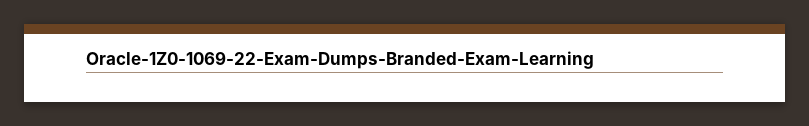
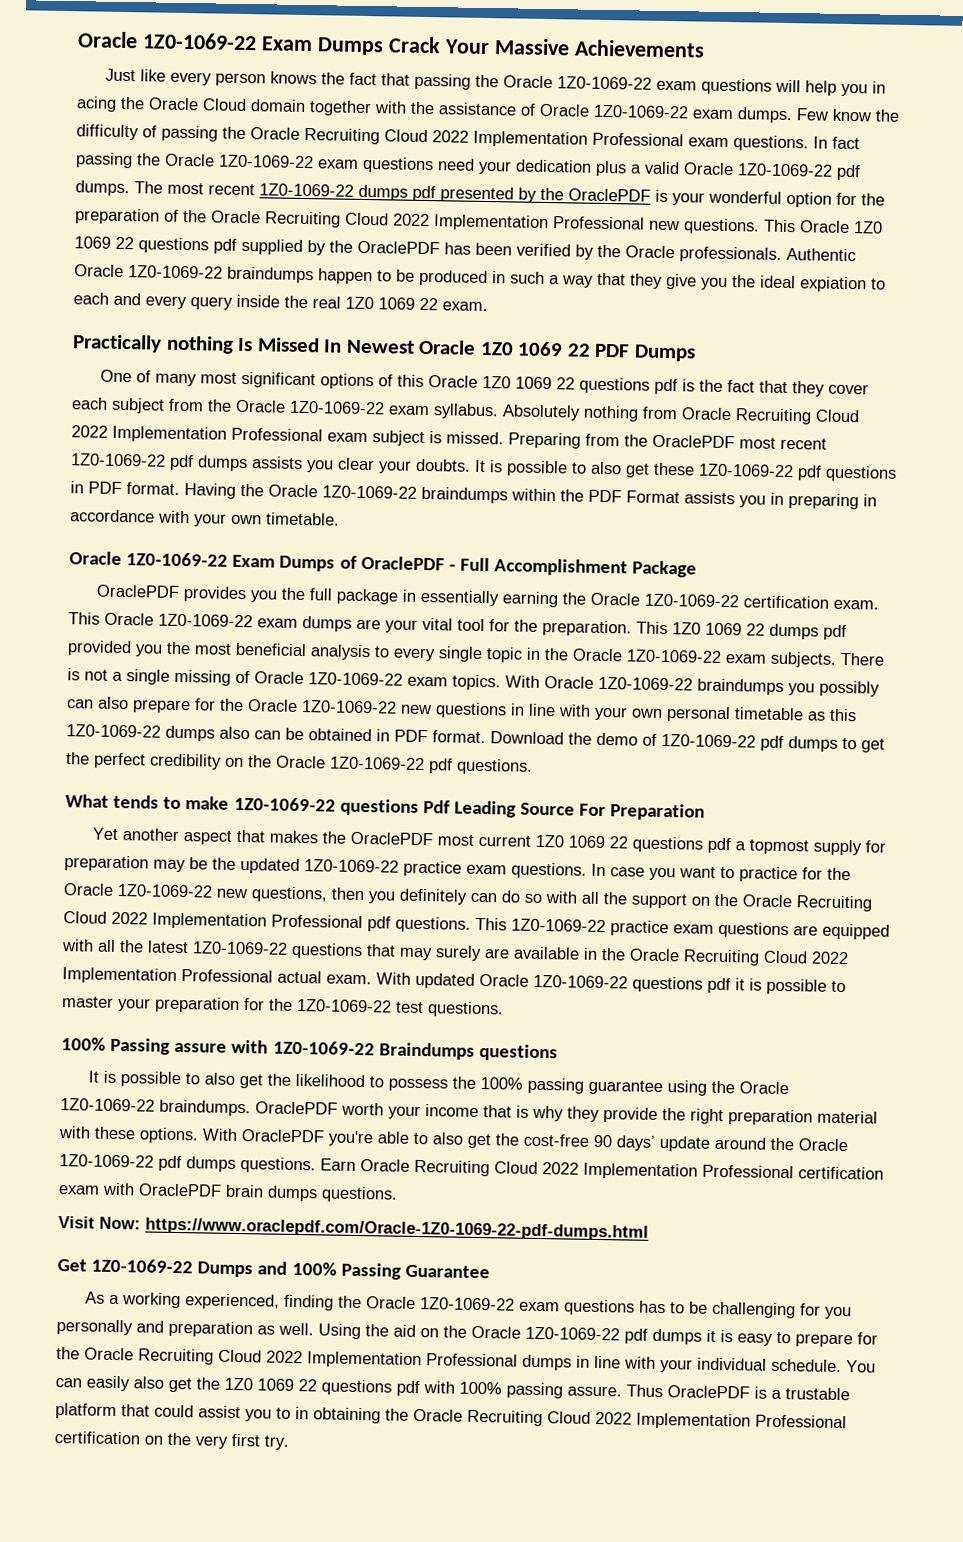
- Oracle-1Z0-1069-22-Exam-Dumps-Branded-Exam-Learning
+ Oracle 1Z0-1069-22 Exam Dumps Crack Your Massive Achievements
+ Just like every person knows the fact that passing the Oracle 1Z0-1069-22 exam questions will help you in acing the Oracle Cloud domain together with the assistance of Oracle 1Z0-1069-22 exam dumps. Few know the difficulty of passing the Oracle Recruiting Cloud 2022 Implementation Professional exam questions. In fact passing the Oracle 1Z0-1069-22 exam questions need your dedication plus a valid Oracle 1Z0-1069-22 pdf dumps. The most recent 1Z0-1069-22 dumps pdf presented by the OraclePDF is your wonderful option for the preparation of the Oracle Recruiting Cloud 2022 Implementation Professional new questions. This Oracle 1Z0 1069 22 questions pdf supplied by the OraclePDF has been verified by the Oracle professionals. Authentic Oracle 1Z0-1069-22 braindumps happen to be produced in such a way that they give you the ideal expiation to each and every query inside the real 1Z0 1069 22 exam.
+ Practically nothing Is Missed In Newest Oracle 1Z0 1069 22 PDF Dumps
+ One of many most significant options of this Oracle 1Z0 1069 22 questions pdf is the fact that they cover each subject from the Oracle 1Z0-1069-22 exam syllabus. Absolutely nothing from Oracle Recruiting Cloud 2022 Implementation Professional exam subject is missed. Preparing from the OraclePDF most recent 1Z0-1069-22 pdf dumps assists you clear your doubts. It is possible to also get these 1Z0-1069-22 pdf questions in PDF format. Having the Oracle 1Z0-1069-22 braindumps within the PDF Format assists you in preparing in accordance with your own timetable.
+ Oracle 1Z0-1069-22 Exam Dumps of OraclePDF - Full Accomplishment Package
+ OraclePDF provides you the full package in essentially earning the Oracle 1Z0-1069-22 certification exam. This Oracle 1Z0-1069-22 exam dumps are your vital tool for the preparation. This 1Z0 1069 22 dumps pdf provided you the most beneficial analysis to every single topic in the Oracle 1Z0-1069-22 exam subjects. There is not a single missing of Oracle 1Z0-1069-22 exam topics. With Oracle 1Z0-1069-22 braindumps you possibly can also prepare for the Oracle 1Z0-1069-22 new questions in line with your own personal timetable as this 1Z0-1069-22 dumps also can be obtained in PDF format. Download the demo of 1Z0-1069-22 pdf dumps to get the perfect credibility on the Oracle 1Z0-1069-22 pdf questions.
+ What tends to make 1Z0-1069-22 questions Pdf Leading Source For Preparation
+ Yet another aspect that makes the OraclePDF most current 1Z0 1069 22 questions pdf a topmost supply for preparation may be the updated 1Z0-1069-22 practice exam questions. In case you want to practice for the Oracle 1Z0-1069-22 new questions, then you definitely can do so with all the support on the Oracle Recruiting Cloud 2022 Implementation Professional pdf questions. This 1Z0-1069-22 practice exam questions are equipped with all the latest 1Z0-1069-22 questions that may surely are available in the Oracle Recruiting Cloud 2022 Implementation Professional actual exam. With updated Oracle 1Z0-1069-22 questions pdf it is possible to master your preparation for the 1Z0-1069-22 test questions.
+ 100% Passing assure with 1Z0-1069-22 Braindumps questions
+ It is possible to also get the likelihood to possess the 100% passing guarantee using the Oracle 1Z0-1069-22 braindumps. OraclePDF worth your income that is why they provide the right preparation material with these options. With OraclePDF you're able to also get the cost-free 90 days’ update around the Oracle 1Z0-1069-22 pdf dumps questions. Earn Oracle Recruiting Cloud 2022 Implementation Professional certification exam with OraclePDF brain dumps questions.
+ Visit Now: https://www.oraclepdf.com/Oracle-1Z0-1069-22-pdf-dumps.html
+ Get 1Z0-1069-22 Dumps and 100% Passing Guarantee
+ As a working experienced, finding the Oracle 1Z0-1069-22 exam questions has to be challenging for you personally and preparation as well. Using the aid on the Oracle 1Z0-1069-22 pdf dumps it is easy to prepare for the Oracle Recruiting Cloud 2022 Implementation Professional dumps in line with your individual schedule. You can easily also get the 1Z0 1069 22 questions pdf with 100% passing assure. Thus OraclePDF is a trustable platform that could assist you to in obtaining the Oracle Recruiting Cloud 2022 Implementation Professional certification on the very first try.

